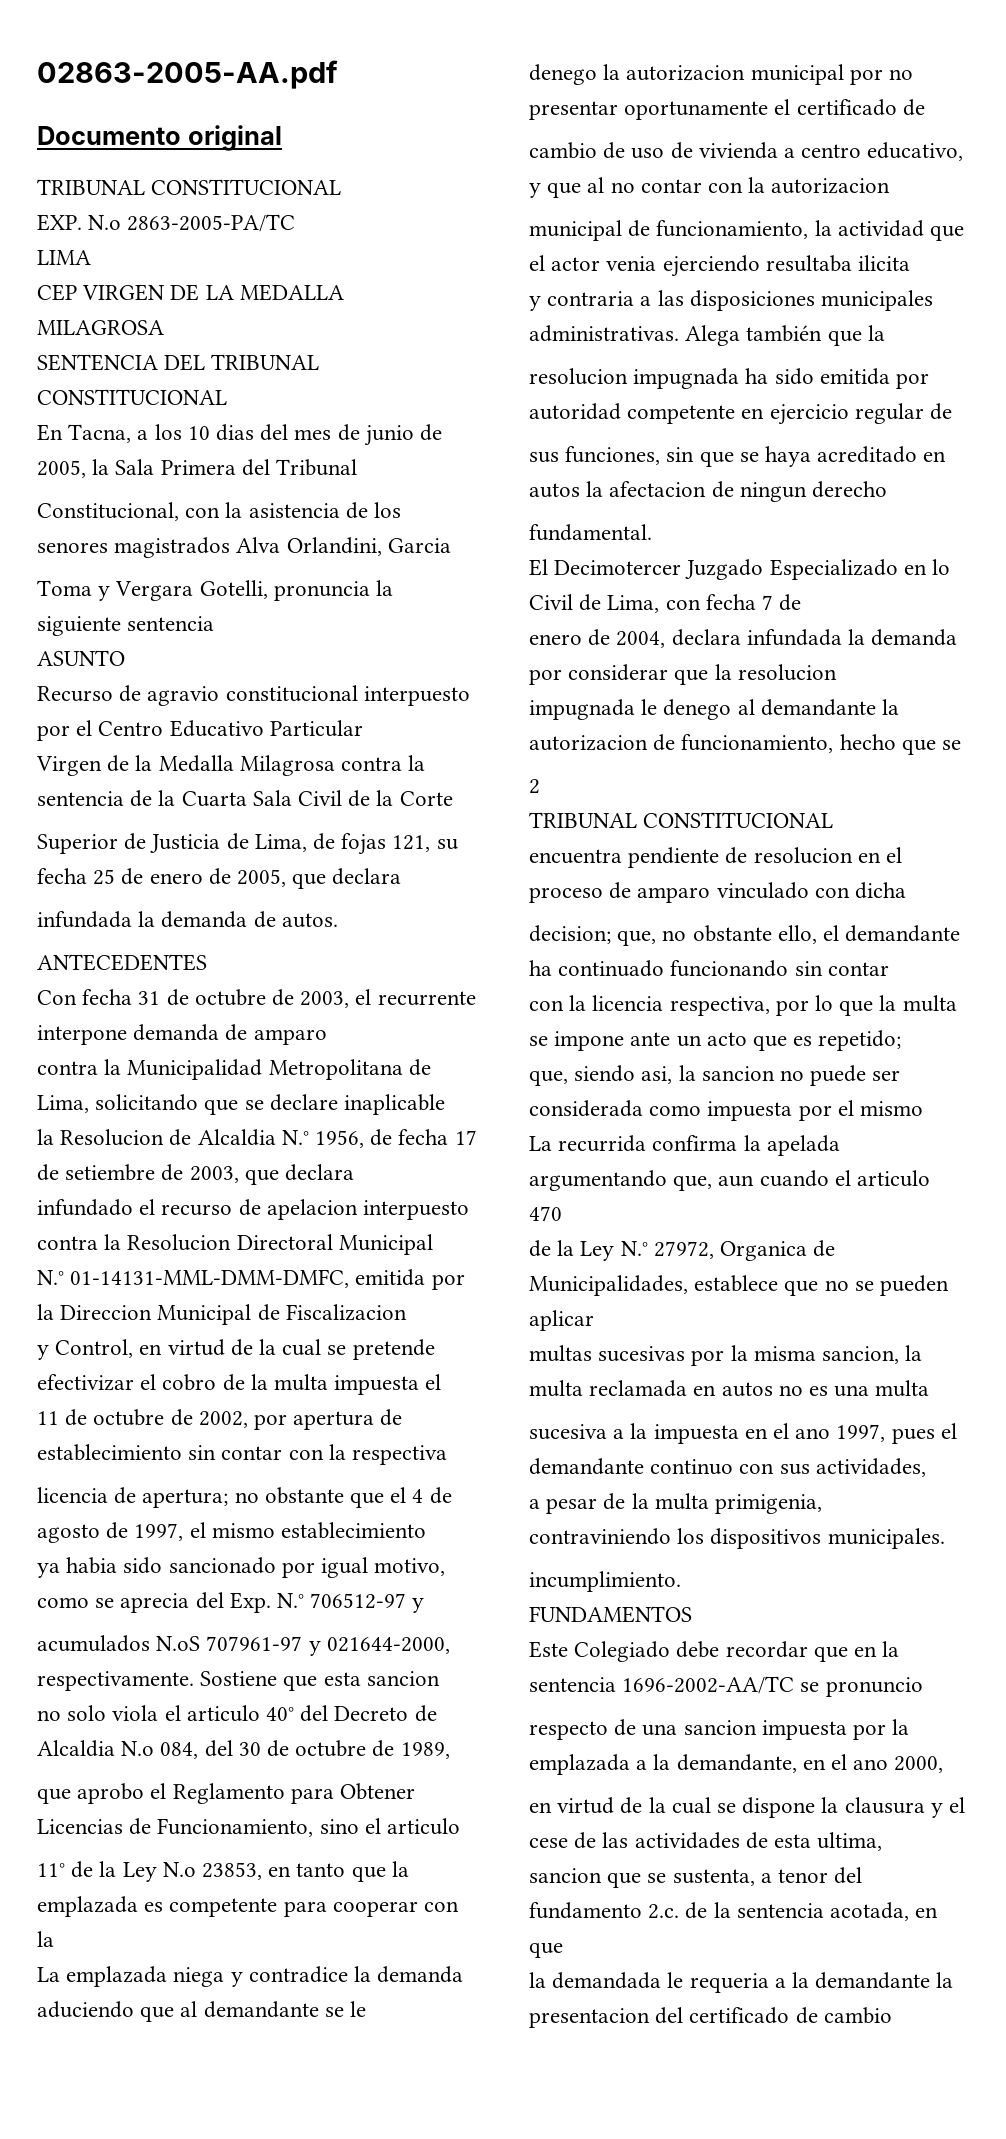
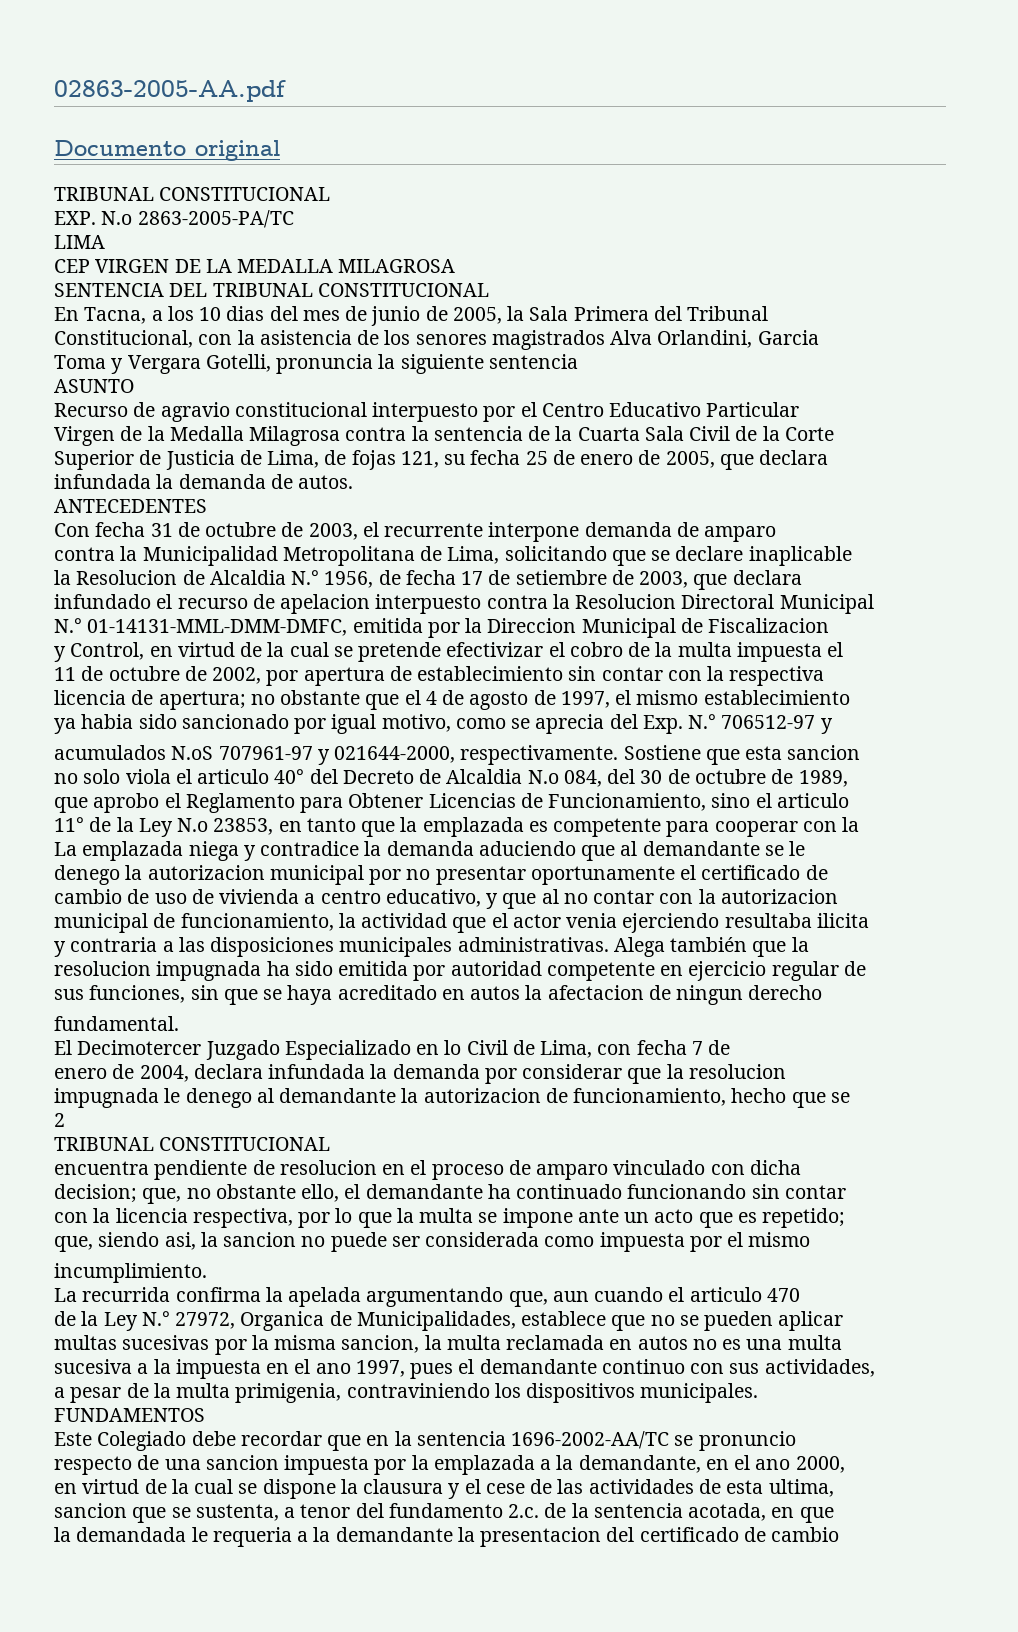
+ incumplimiento.
- incumplimiento.

